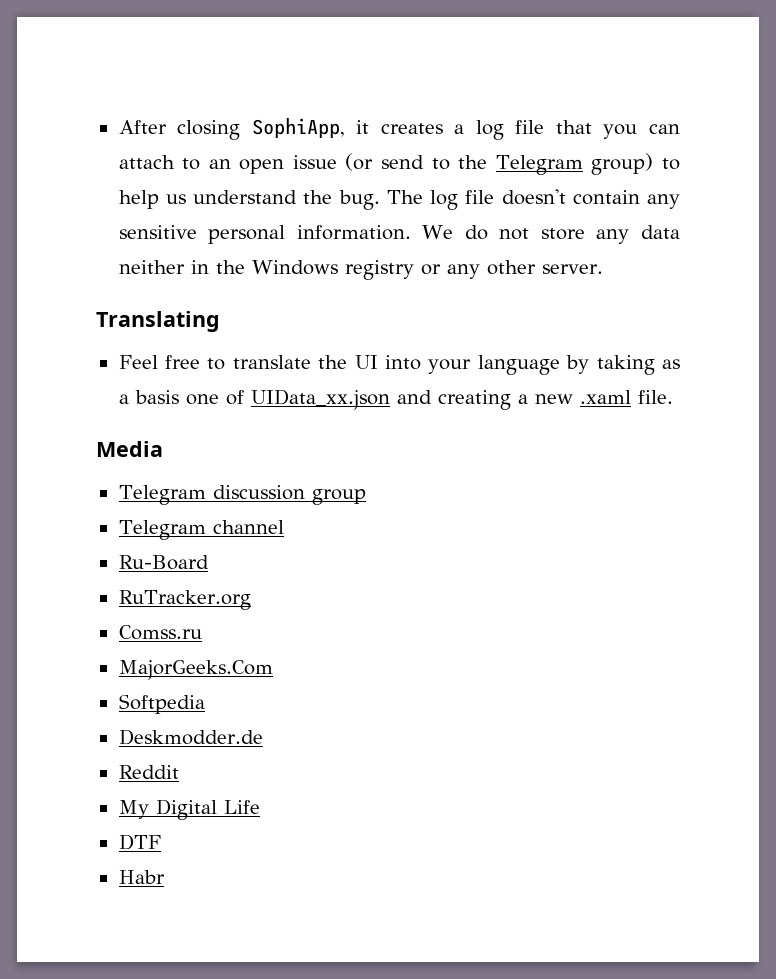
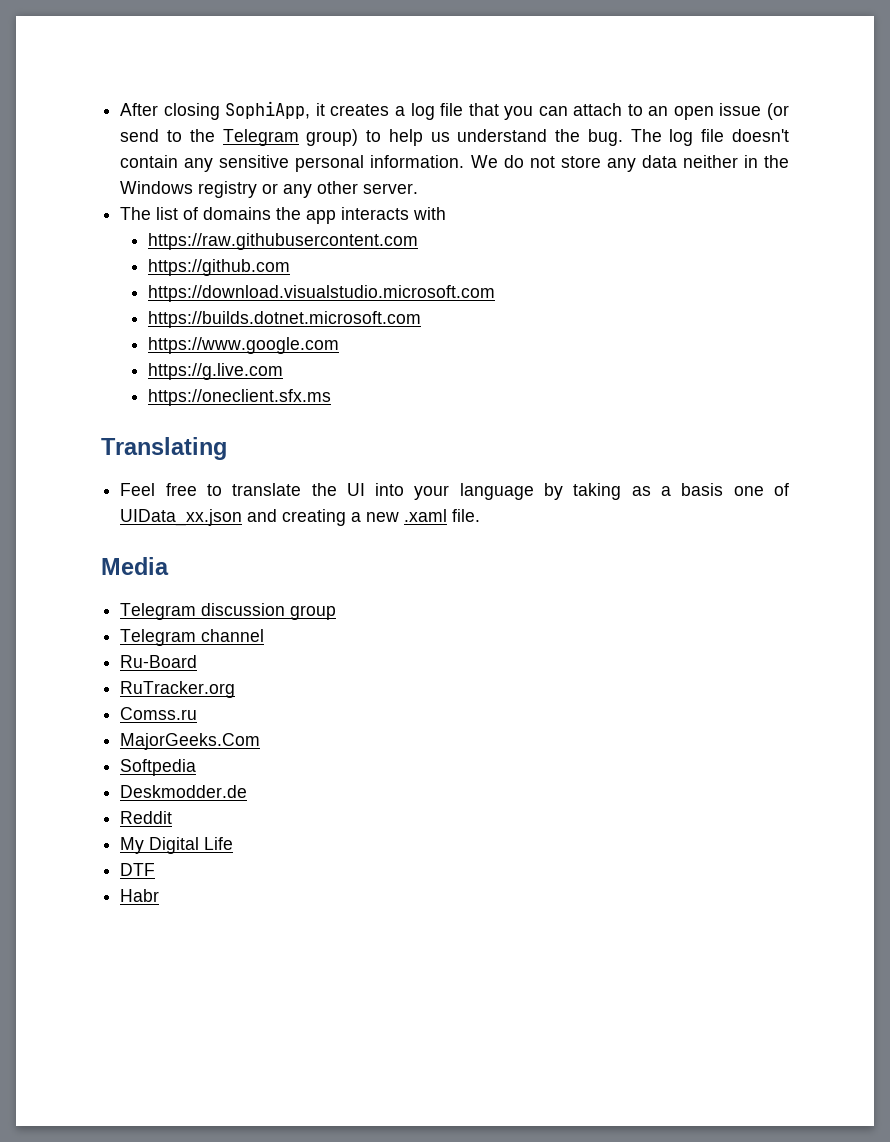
+ The list of domains the app interacts with
+ https://raw.githubusercontent.com
+ https://github.com
+ https://download.visualstudio.microsoft.com
+ https://builds.dotnet.microsoft.com
+ https://www.google.com
+ https://g.live.com
+ https://oneclient.sfx.ms

